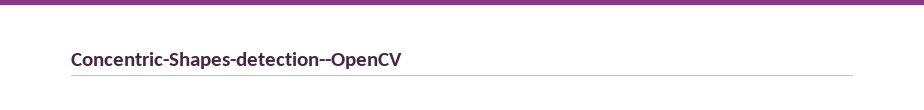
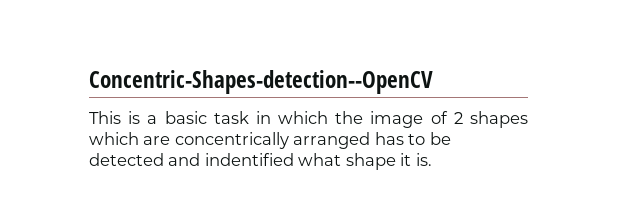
+ This is a basic task in which the image of 2 shapes which are concentrically arranged has to be detected and indentified what shape it is.

